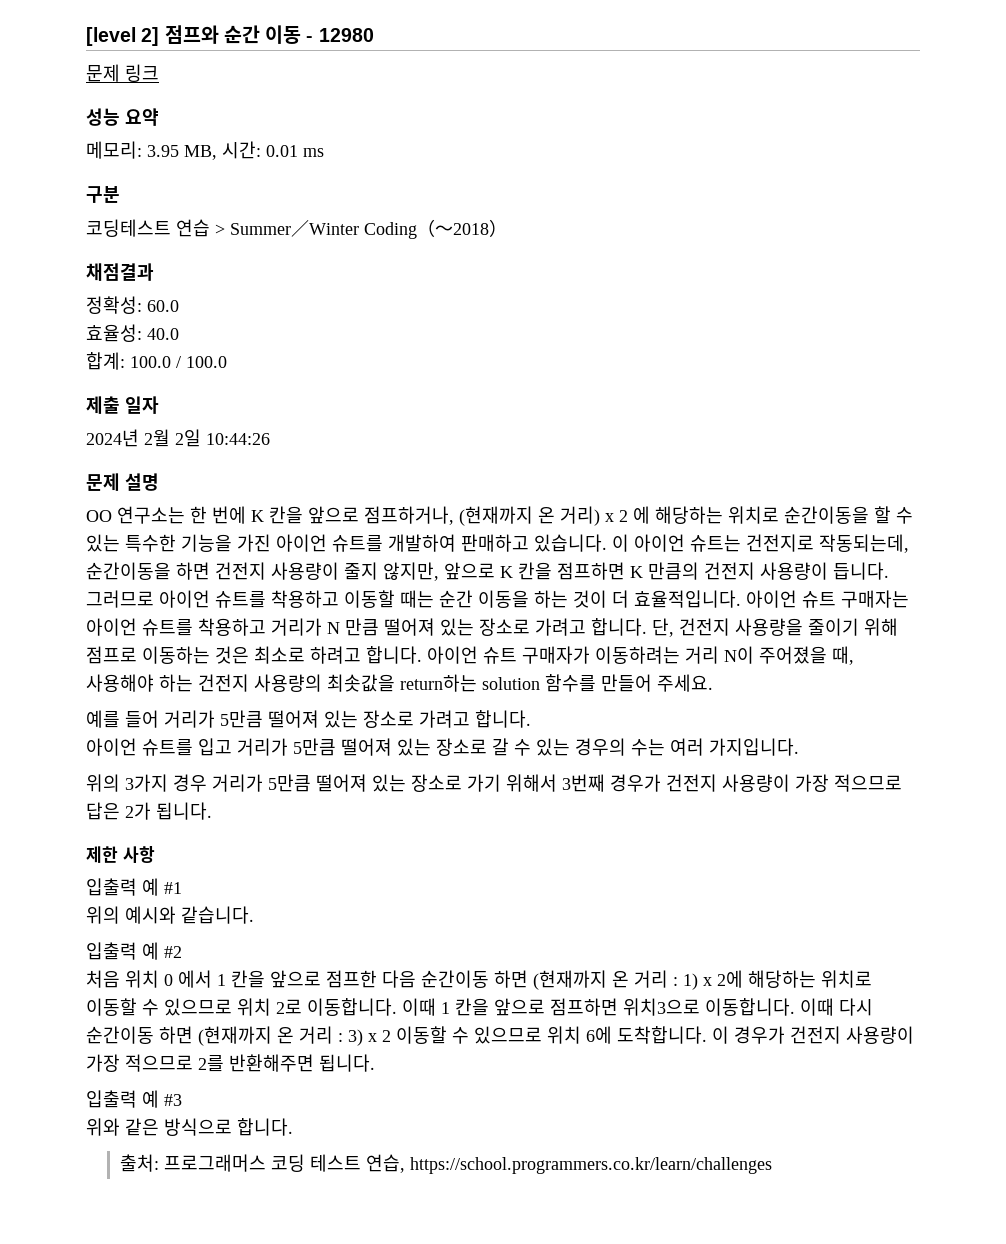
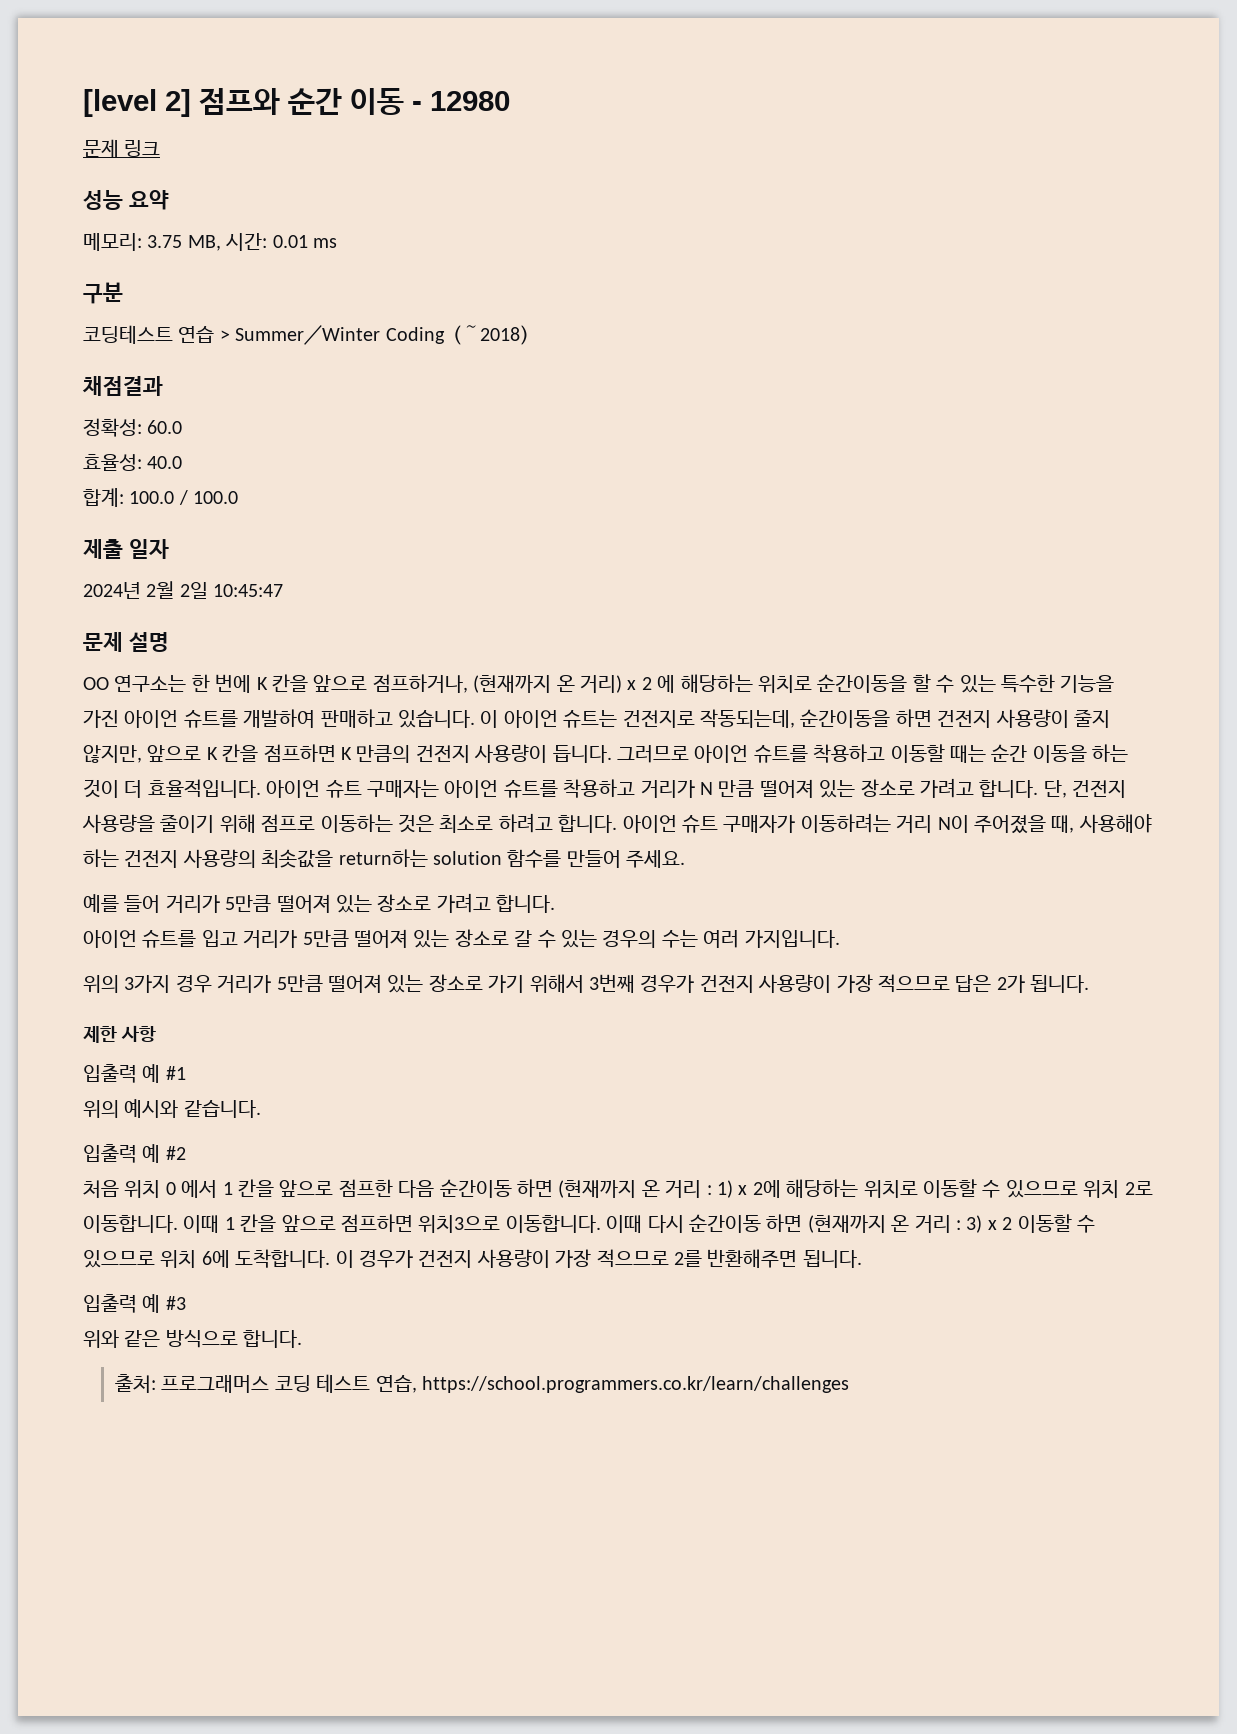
- 메모리: 3.95 MB, 시간: 0.01 ms
+ 메모리: 3.75 MB, 시간: 0.01 ms
- 2024년 2월 2일 10:44:26
+ 2024년 2월 2일 10:45:47

